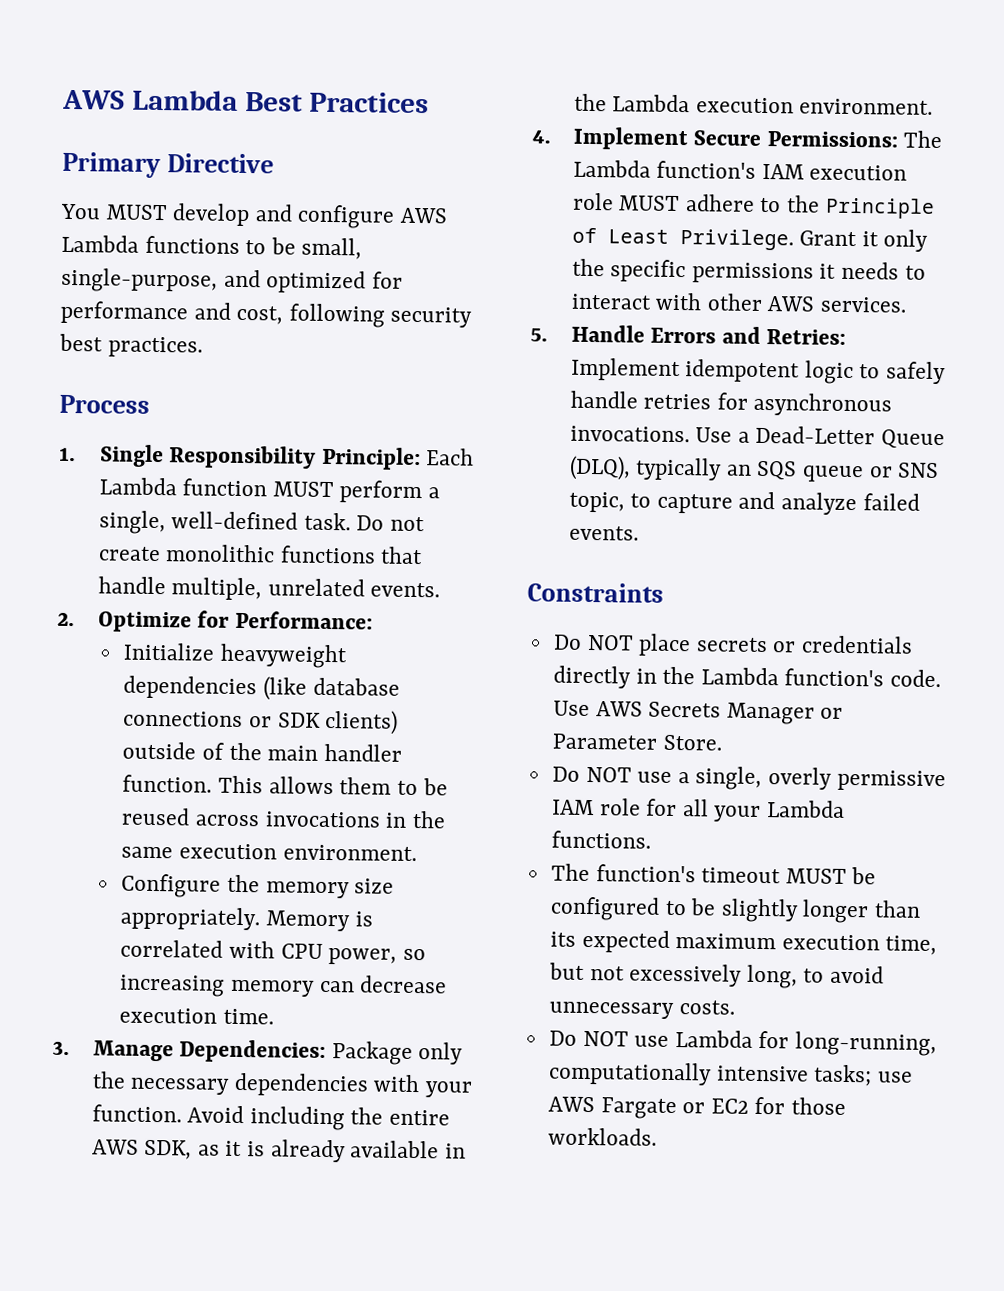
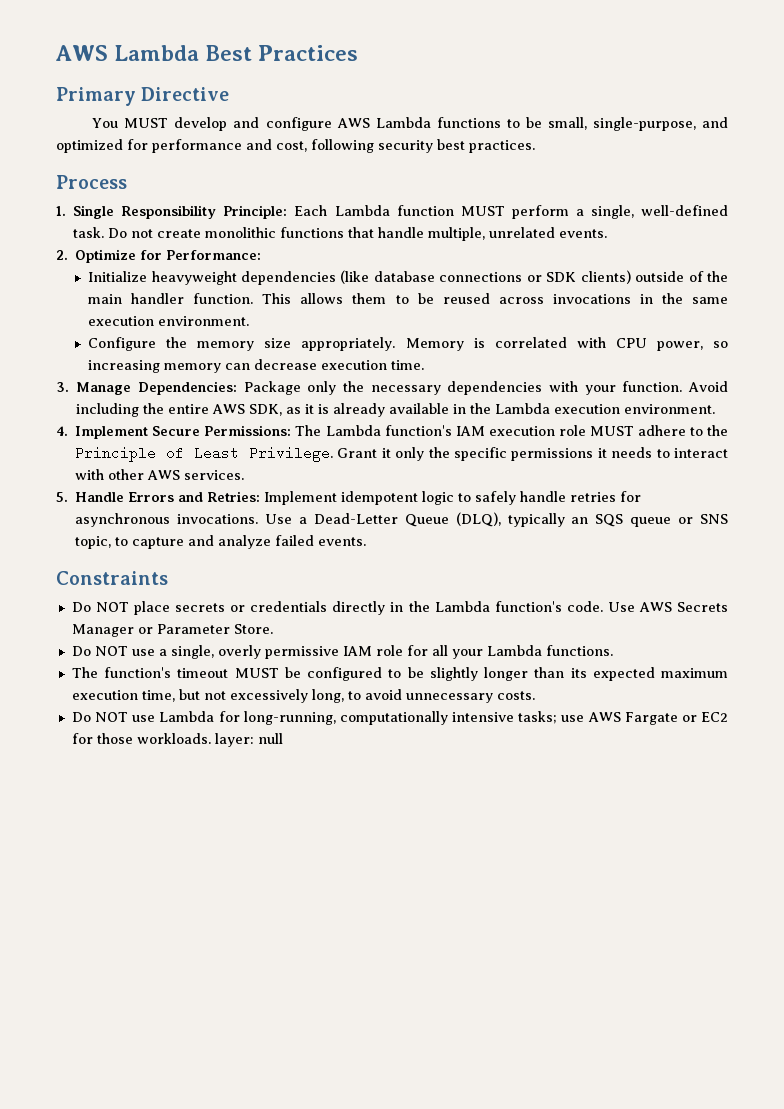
- Do NOT use Lambda for long-running, computationally intensive tasks; use AWS Fargate or EC2 for those workloads.
+ Do NOT use Lambda for long-running, computationally intensive tasks; use AWS Fargate or EC2 for those workloads. layer: null

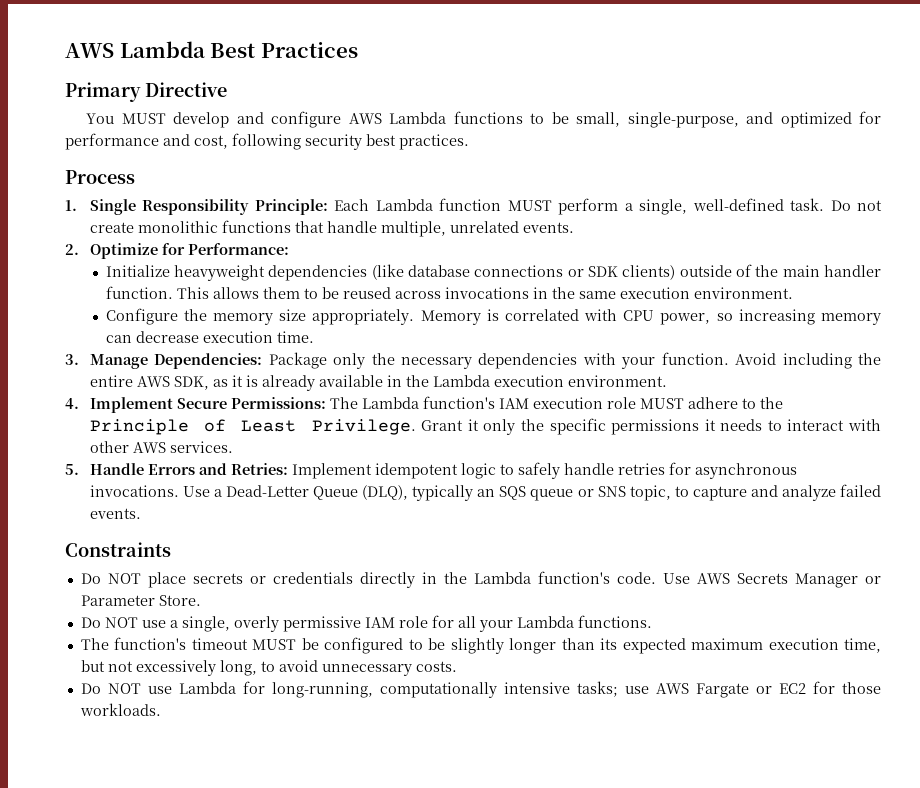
- Do NOT use Lambda for long-running, computationally intensive tasks; use AWS Fargate or EC2 for those workloads. layer: null
+ Do NOT use Lambda for long-running, computationally intensive tasks; use AWS Fargate or EC2 for those workloads.

